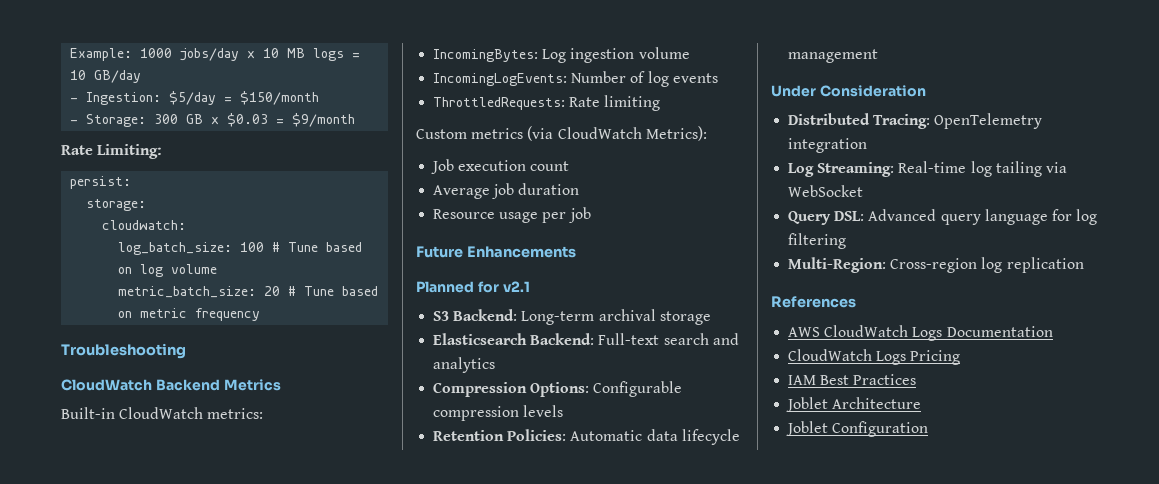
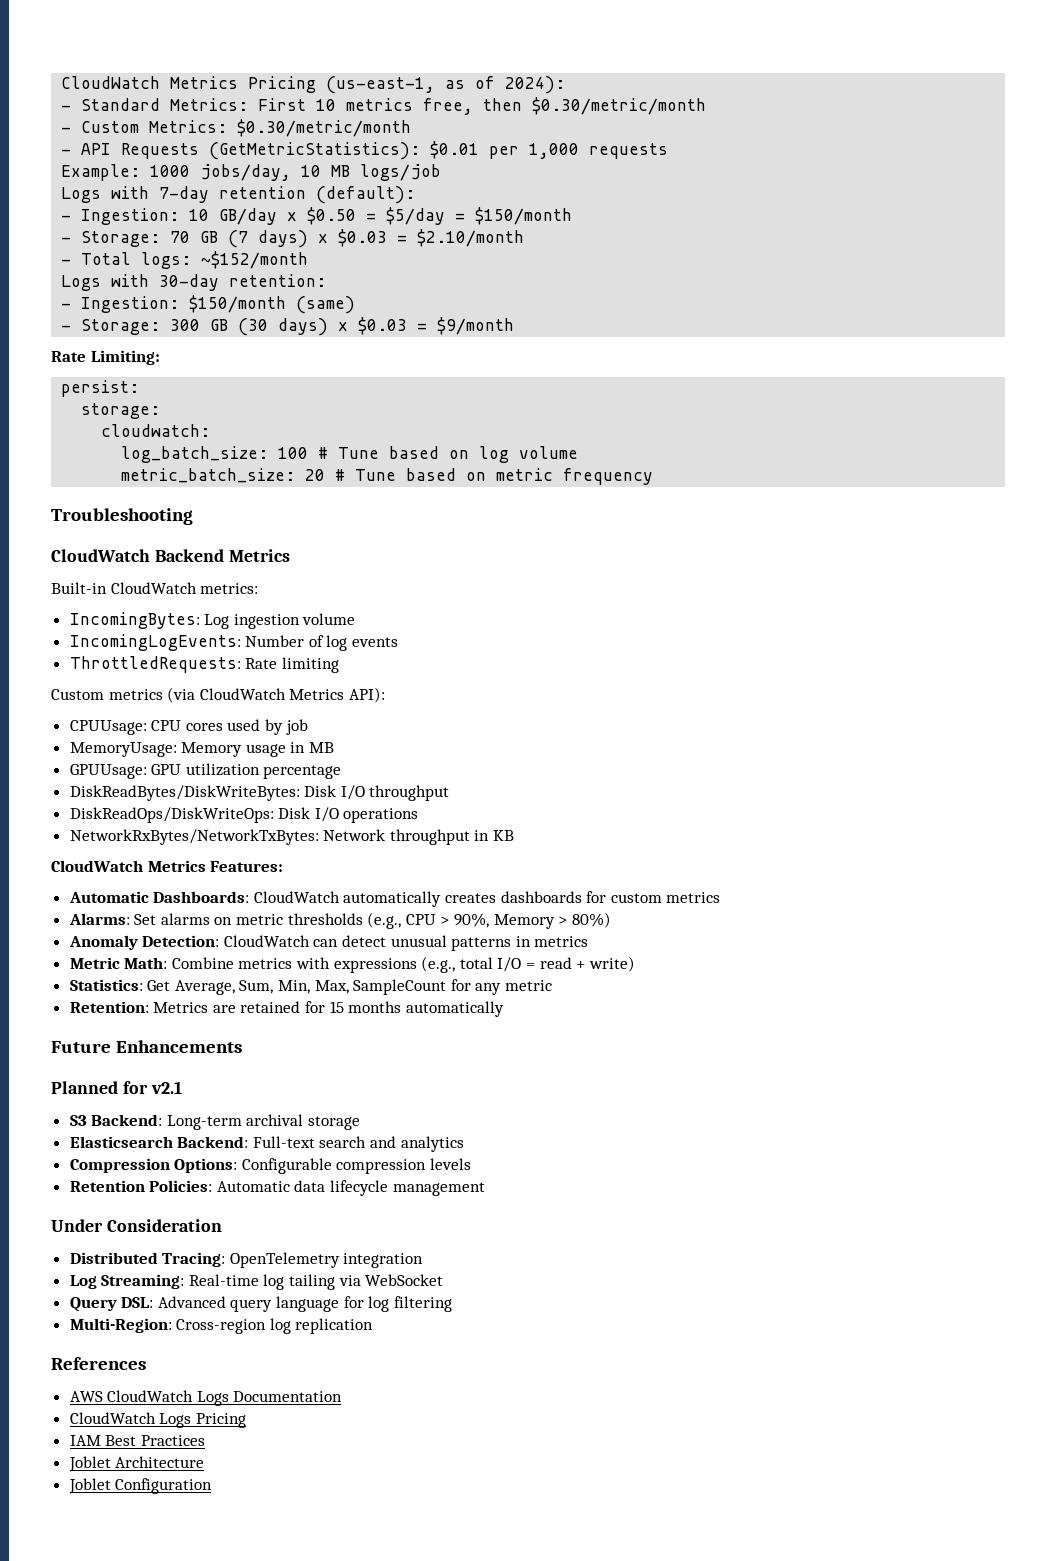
- Example: 1000 jobs/day × 10 MB logs = 10 GB/day
- - Ingestion: $5/day = $150/month
+ CloudWatch Metrics Pricing (us-east-1, as of 2024):
+ - Standard Metrics: First 10 metrics free, then $0.30/metric/month
+ - Custom Metrics: $0.30/metric/month
+ - API Requests (GetMetricStatistics): $0.01 per 1,000 requests
+ Example: 1000 jobs/day, 10 MB logs/job
+ Logs with 7-day retention (default):
+ - Ingestion: 10 GB/day × $0.50 = $5/day = $150/month
+ - Storage: 70 GB (7 days) × $0.03 = $2.10/month
+ - Total logs: ~$152/month
+ Logs with 30-day retention:
+ - Ingestion: $150/month (same)
- - Storage: 300 GB × $0.03 = $9/month
+ - Storage: 300 GB (30 days) × $0.03 = $9/month
- Custom metrics (via CloudWatch Metrics):
- Job execution count
- Average job duration
- Resource usage per job
+ Custom metrics (via CloudWatch Metrics API):
+ CPUUsage: CPU cores used by job
+ MemoryUsage: Memory usage in MB
+ GPUUsage: GPU utilization percentage
+ DiskReadBytes/DiskWriteBytes: Disk I/O throughput
+ DiskReadOps/DiskWriteOps: Disk I/O operations
+ NetworkRxBytes/NetworkTxBytes: Network throughput in KB
+ CloudWatch Metrics Features:
+ Automatic Dashboards: CloudWatch automatically creates dashboards for custom metrics
+ Alarms: Set alarms on metric thresholds (e.g., CPU > 90%, Memory > 80%)
+ Anomaly Detection: CloudWatch can detect unusual patterns in metrics
+ Metric Math: Combine metrics with expressions (e.g., total I/O = read + write)
+ Statistics: Get Average, Sum, Min, Max, SampleCount for any metric
+ Retention: Metrics are retained for 15 months automatically

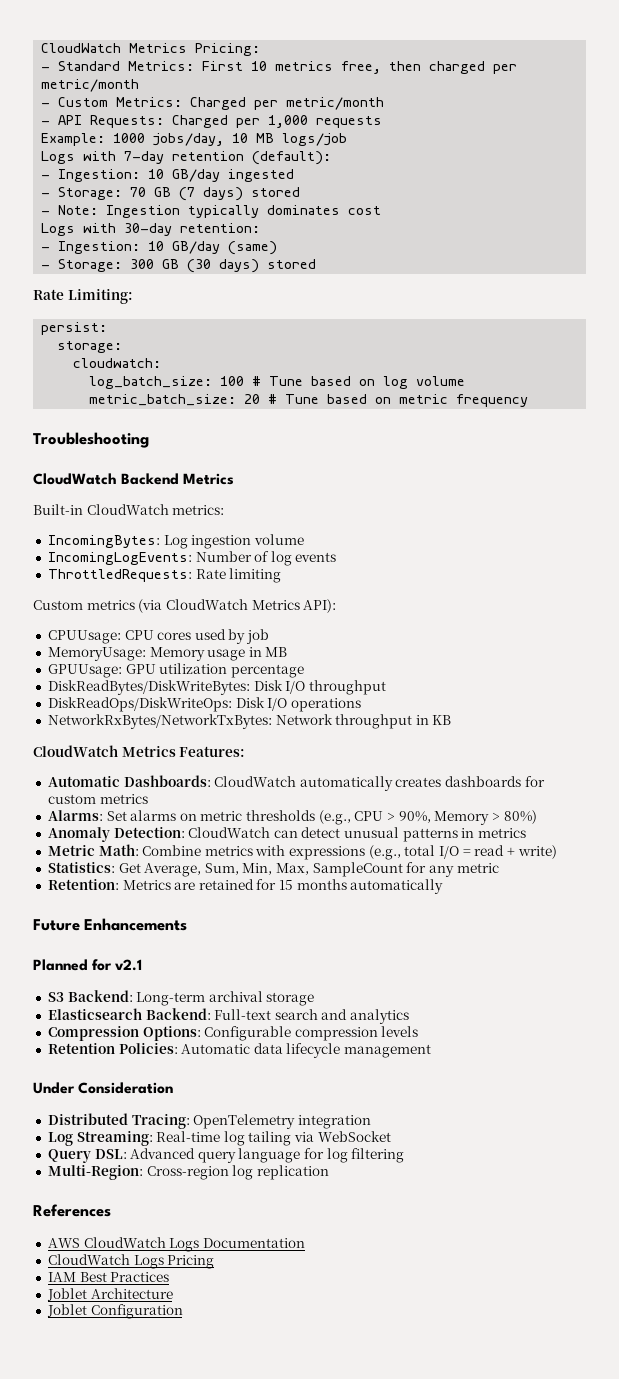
- CloudWatch Metrics Pricing (us-east-1, as of 2024):
+ CloudWatch Metrics Pricing:
- - Standard Metrics: First 10 metrics free, then $0.30/metric/month
+ - Standard Metrics: First 10 metrics free, then charged per metric/month
- - Custom Metrics: $0.30/metric/month
+ - Custom Metrics: Charged per metric/month
- - API Requests (GetMetricStatistics): $0.01 per 1,000 requests
+ - API Requests: Charged per 1,000 requests
- - Ingestion: 10 GB/day × $0.50 = $5/day = $150/month
+ - Ingestion: 10 GB/day ingested
- - Storage: 70 GB (7 days) × $0.03 = $2.10/month
- - Total logs: ~$152/month
+ - Storage: 70 GB (7 days) stored
+ - Note: Ingestion typically dominates cost
- - Ingestion: $150/month (same)
+ - Ingestion: 10 GB/day (same)
- - Storage: 300 GB (30 days) × $0.03 = $9/month
+ - Storage: 300 GB (30 days) stored

